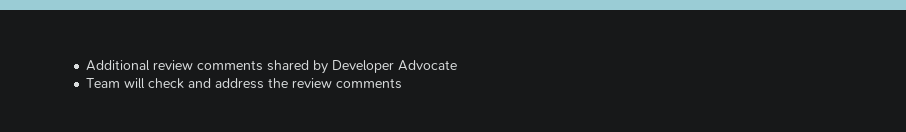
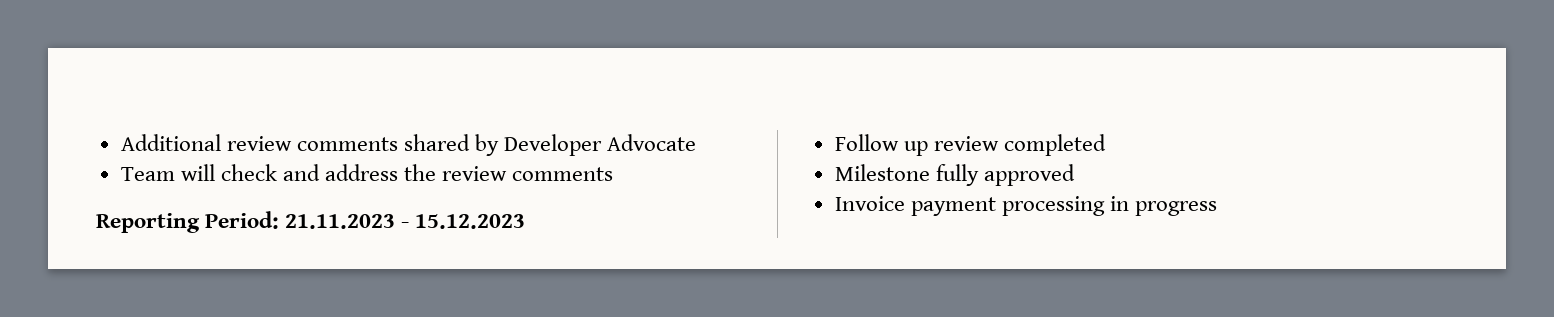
+ Reporting Period: 21.11.2023 - 15.12.2023
+ Follow up review completed
+ Milestone fully approved
+ Invoice payment processing in progress

